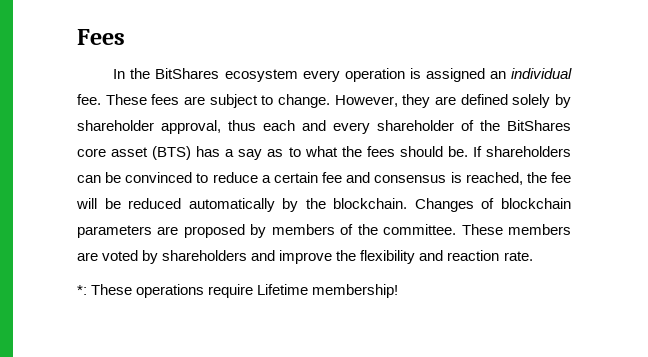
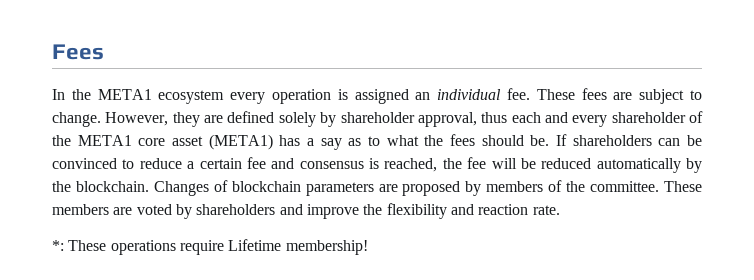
- In the BitShares ecosystem every operation is assigned an individual fee.
+ In the META1 ecosystem every operation is assigned an individual fee.
- However, they are defined solely by shareholder approval, thus each and every shareholder of the BitShares core asset (BTS) has a say as to what the fees should be.
+ However, they are defined solely by shareholder approval, thus each and every shareholder of the META1 core asset (META1) has a say as to what the fees should be.

